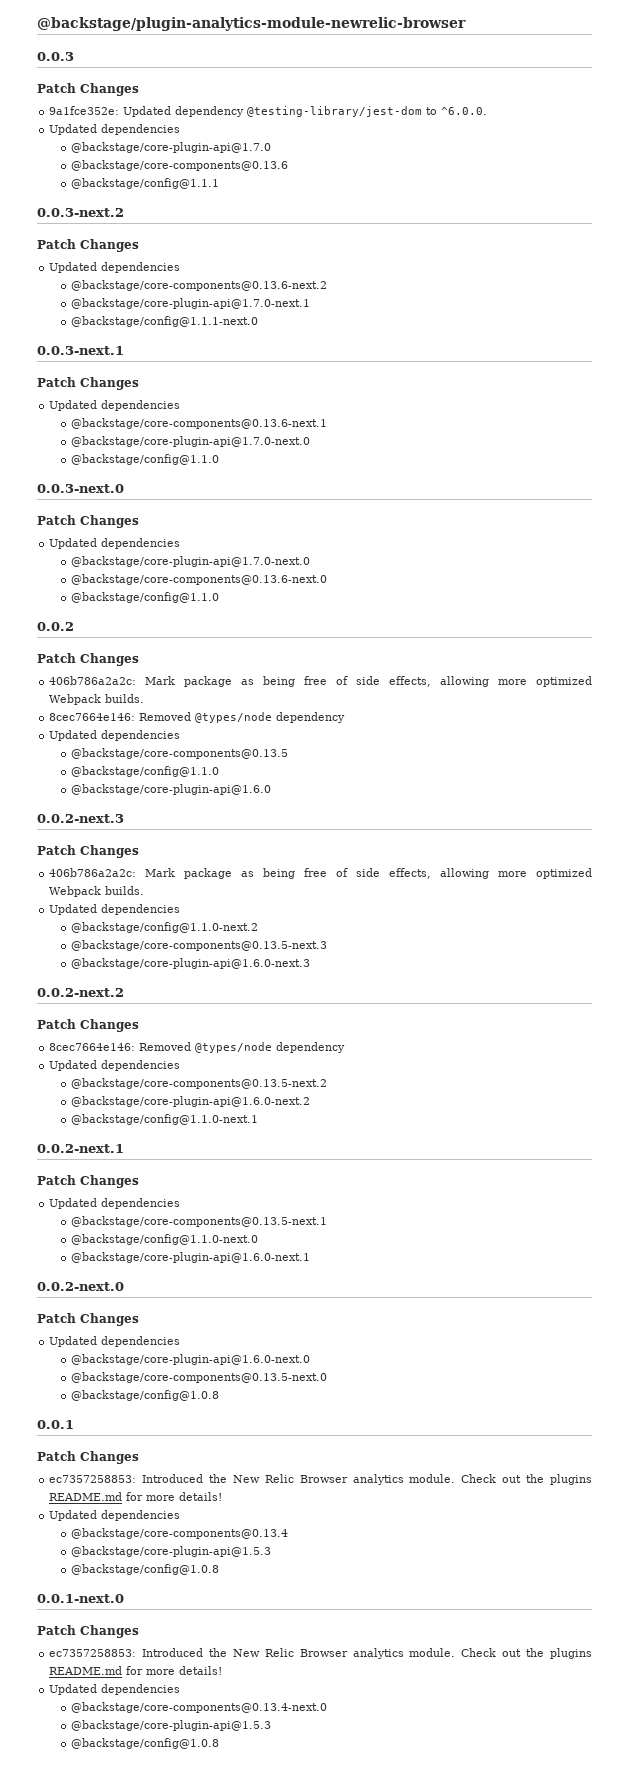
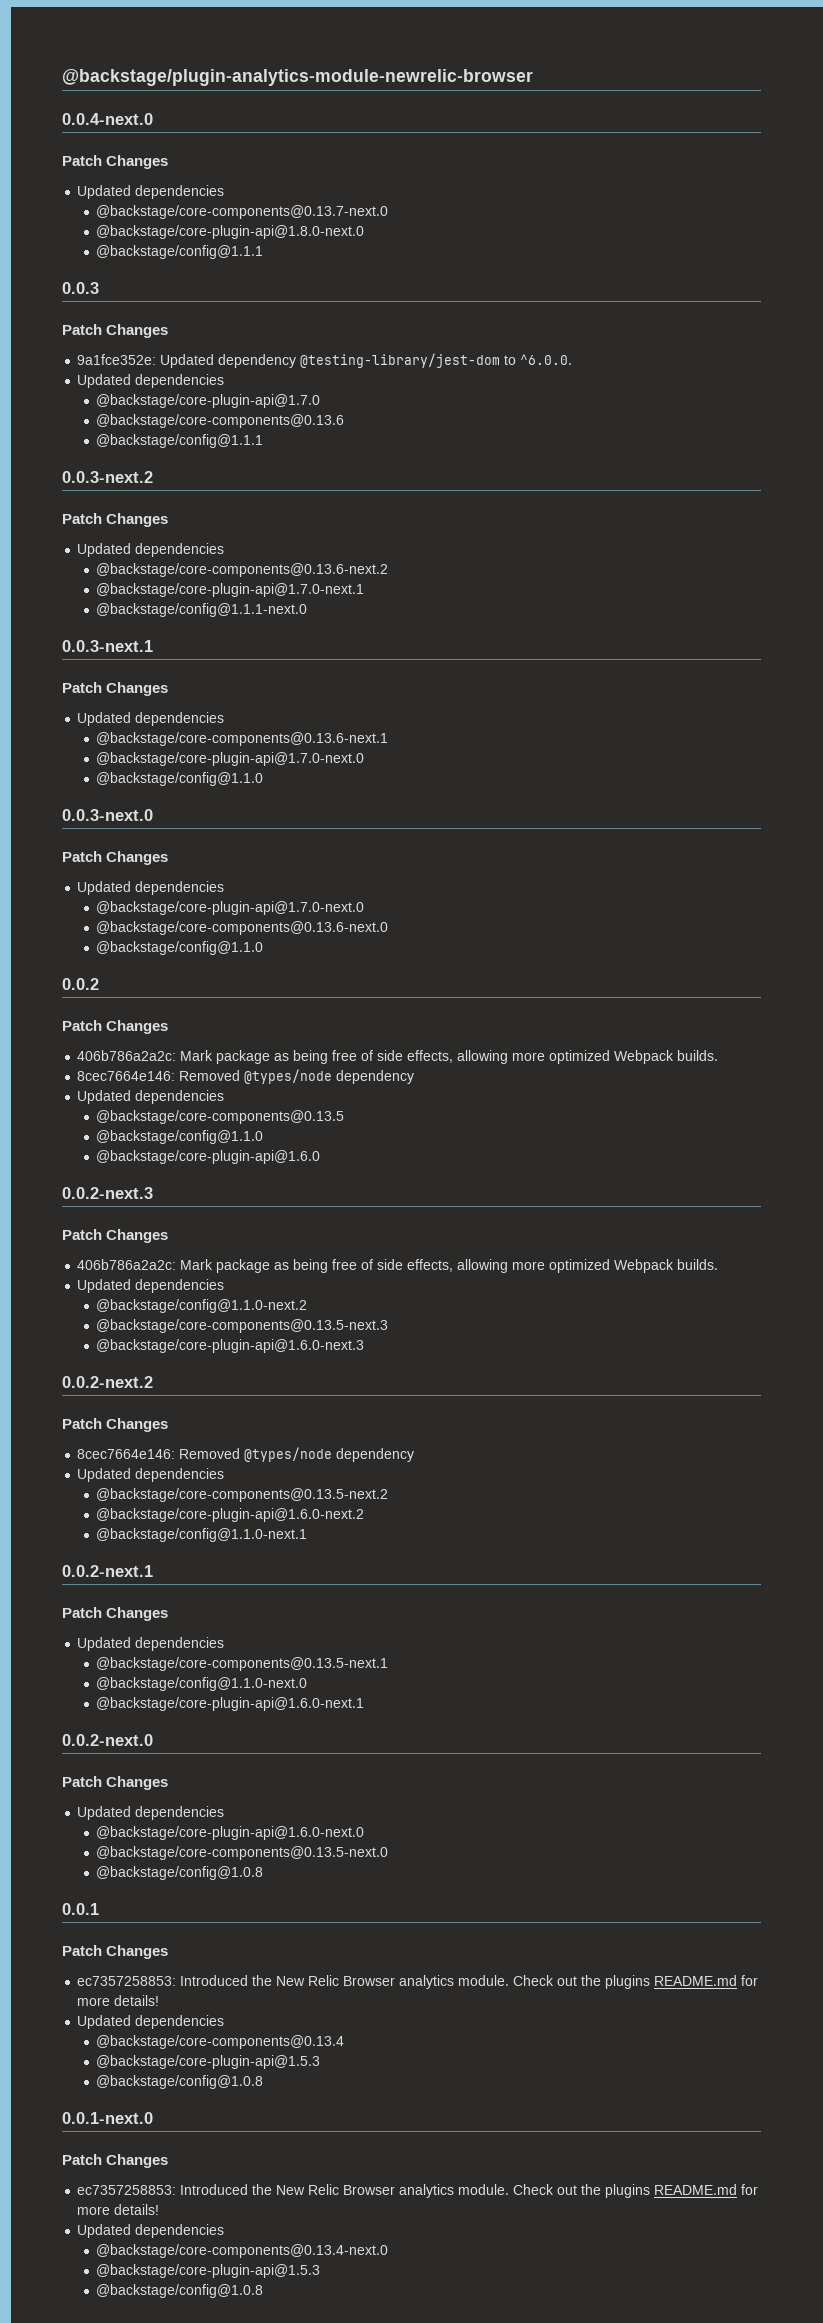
+ 0.0.4-next.0
+ Patch Changes
+ Updated dependencies
+ @backstage/core-components@0.13.7-next.0
+ @backstage/core-plugin-api@1.8.0-next.0
+ @backstage/config@1.1.1

